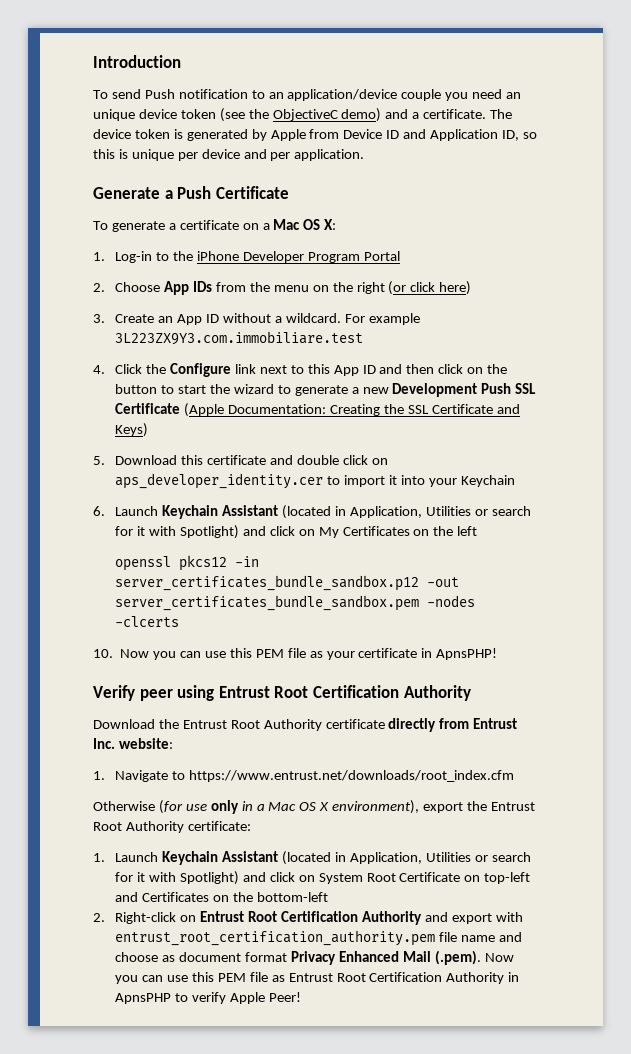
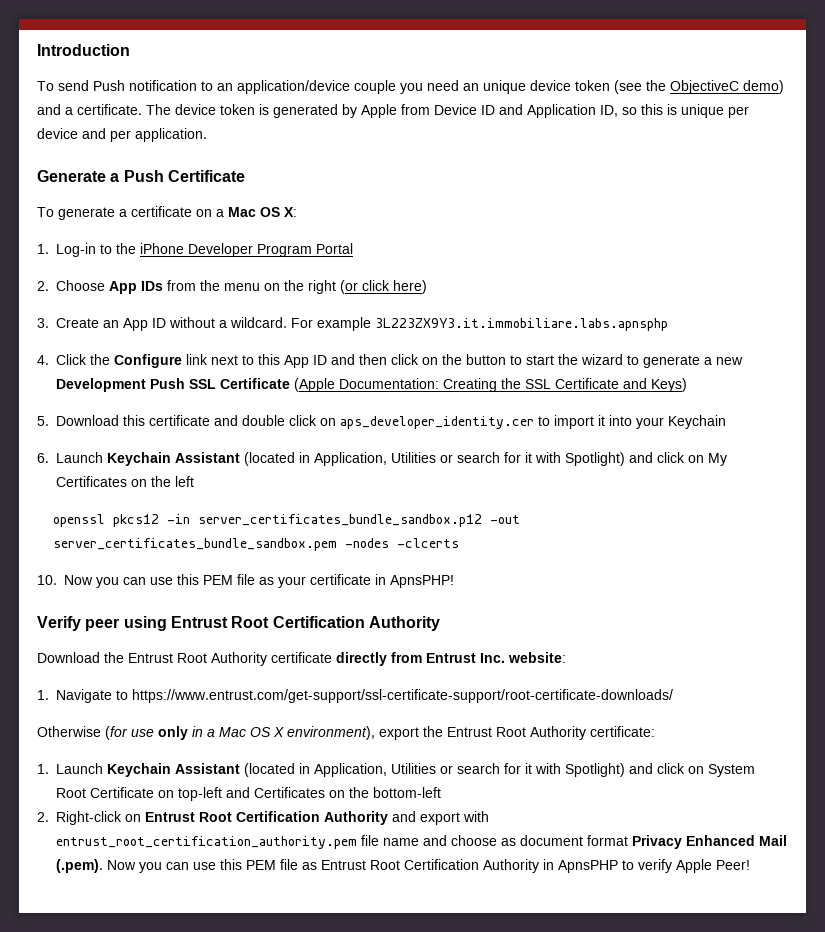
- For example 3L223ZX9Y3.com.immobiliare.test
+ For example 3L223ZX9Y3.it.immobiliare.labs.apnsphp
- 1. Navigate to https://www.entrust.net/downloads/root_index.cfm
+ 1. Navigate to https://www.entrust.com/get-support/ssl-certificate-support/root-certificate-downloads/

